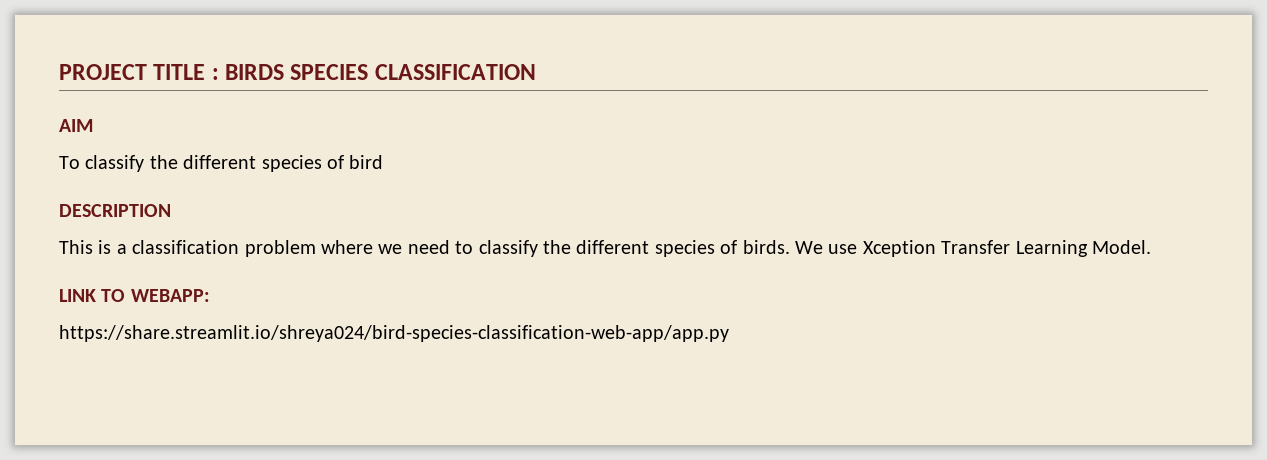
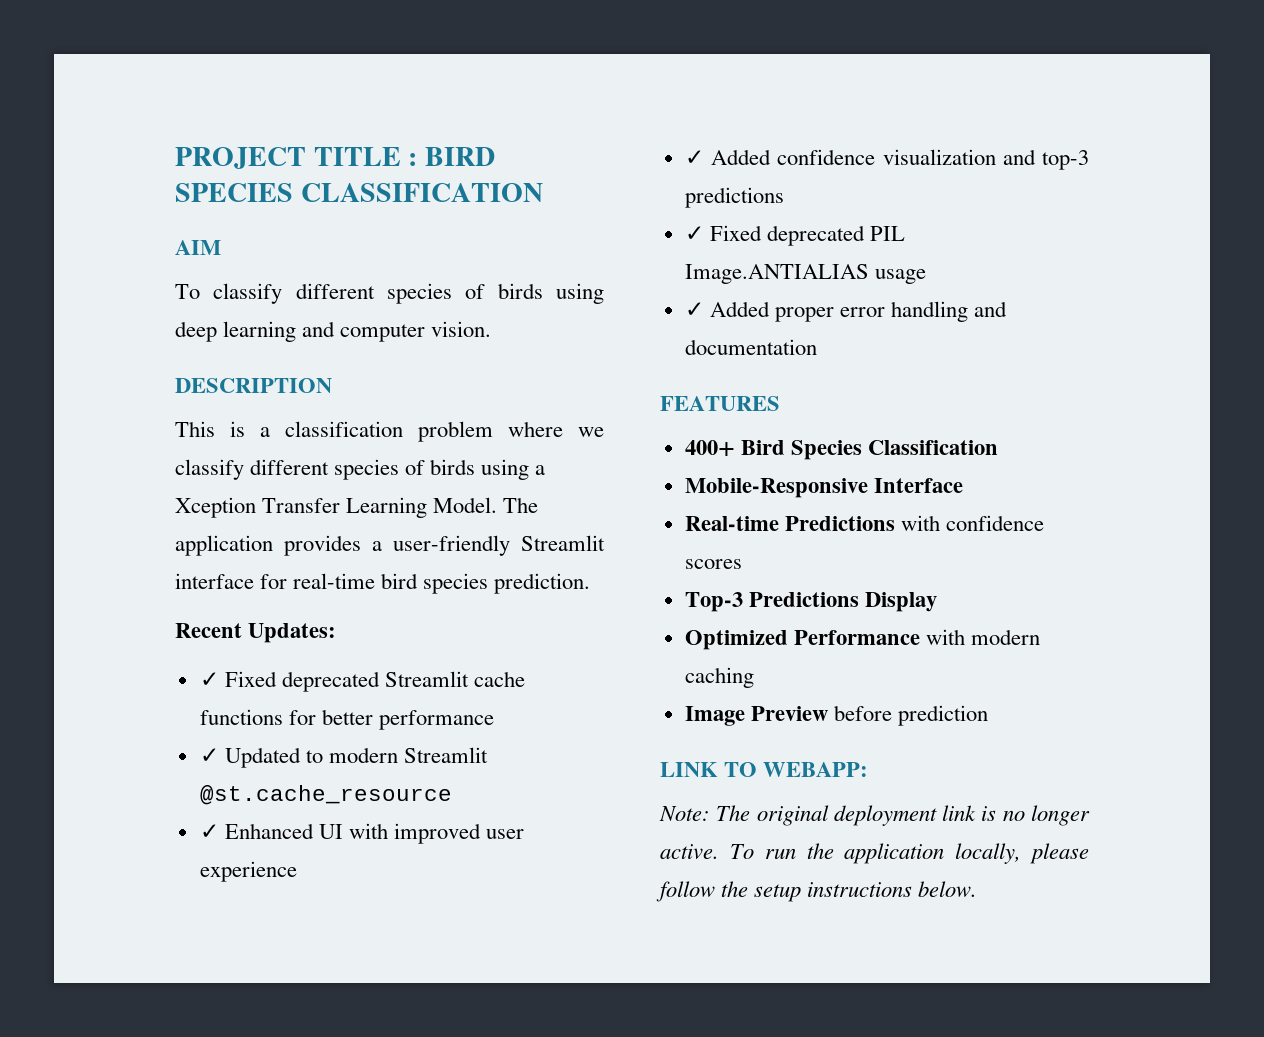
- PROJECT TITLE : BIRDS SPECIES CLASSIFICATION
+ PROJECT TITLE : BIRD SPECIES CLASSIFICATION
- To classify the different species of bird
+ To classify different species of birds using deep learning and computer vision.
- This is a classification problem where we need to classify the different species of birds. We use Xception Transfer Learning Model.
+ This is a classification problem where we classify different species of birds using a Xception Transfer Learning Model. The application provides a user-friendly Streamlit interface for real-time bird species prediction.
+ Recent Updates:
+ ✓ Fixed deprecated Streamlit cache functions for better performance
+ ✓ Updated to modern Streamlit @st.cache_resource
+ ✓ Enhanced UI with improved user experience
+ ✓ Added confidence visualization and top-3 predictions
+ ✓ Fixed deprecated PIL Image.ANTIALIAS usage
+ ✓ Added proper error handling and documentation
+ FEATURES
+ 400+ Bird Species Classification
+ Mobile-Responsive Interface
+ Real-time Predictions with confidence scores
+ Top-3 Predictions Display
+ Optimized Performance with modern caching
+ Image Preview before prediction
  LINK TO WEBAPP:
- https://share.streamlit.io/shreya024/bird-species-classification-web-app/app.py
+ Note: The original deployment link is no longer active. To run the application locally, please follow the setup instructions below.

